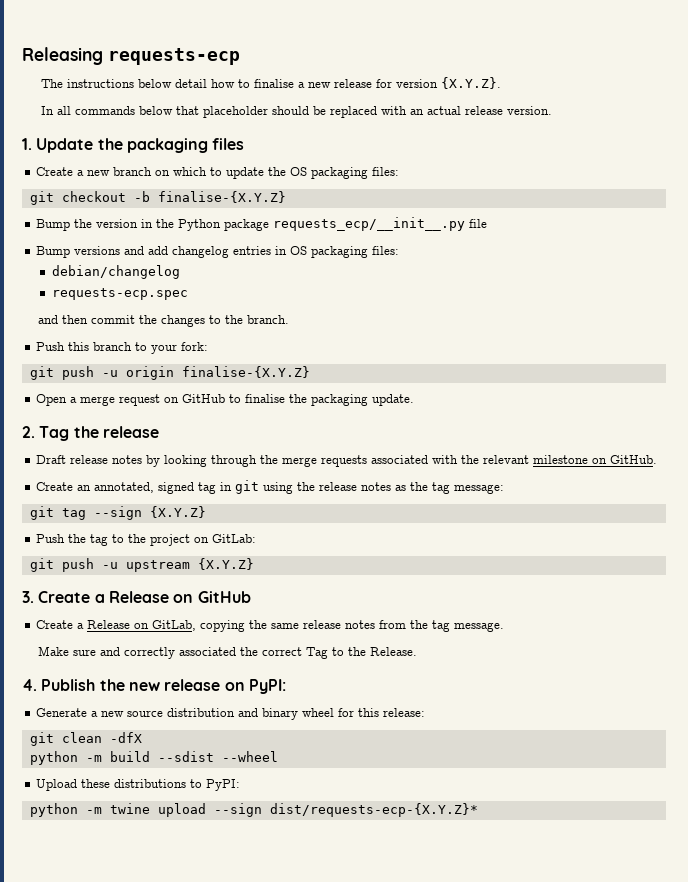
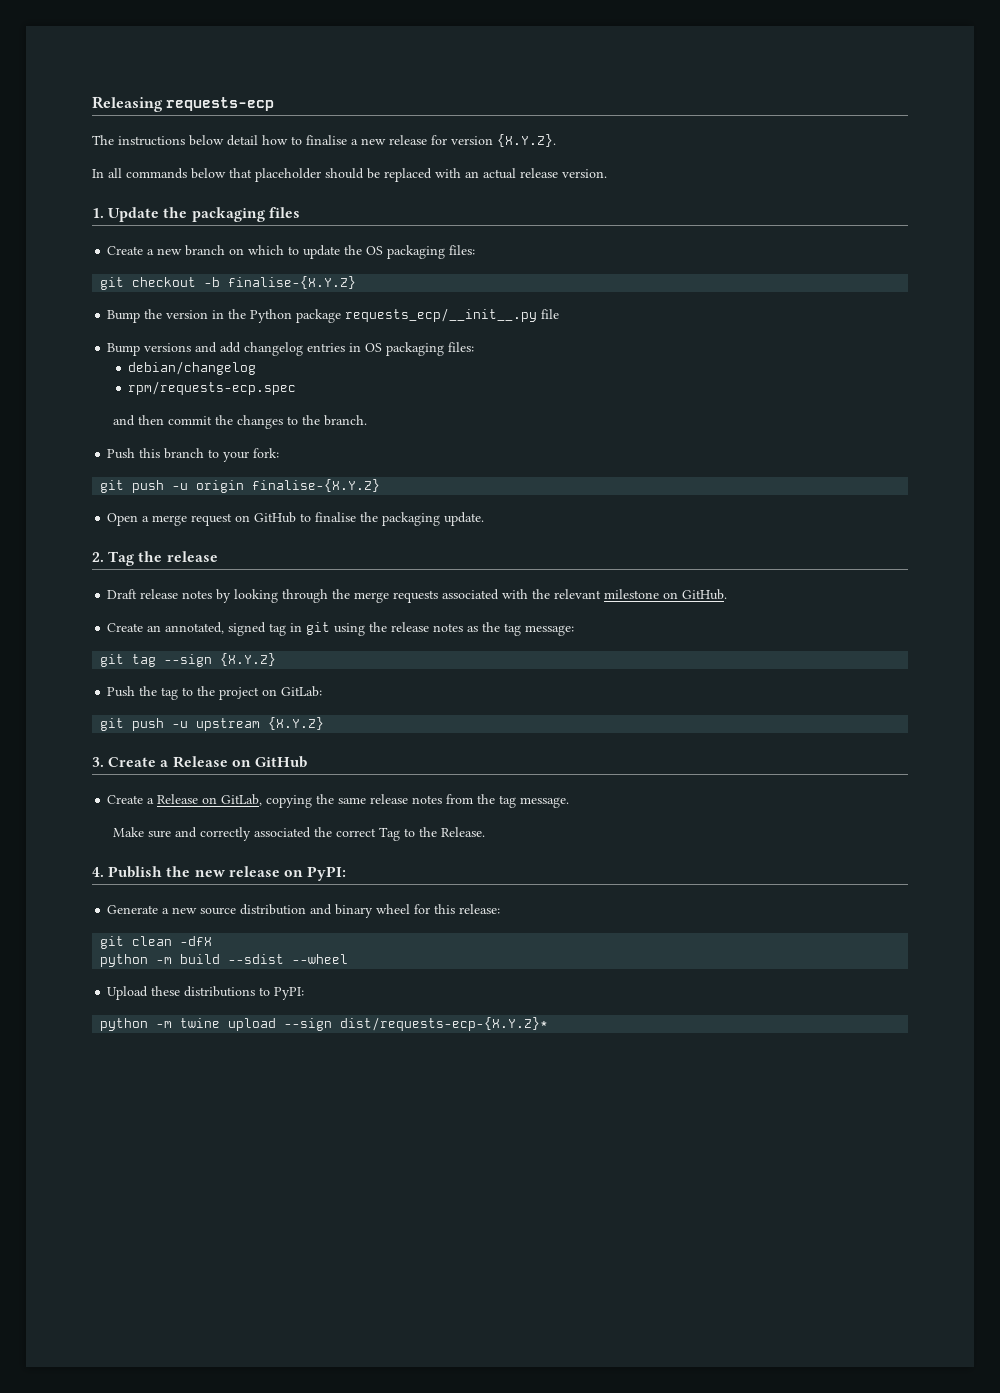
- requests-ecp.spec
+ rpm/requests-ecp.spec

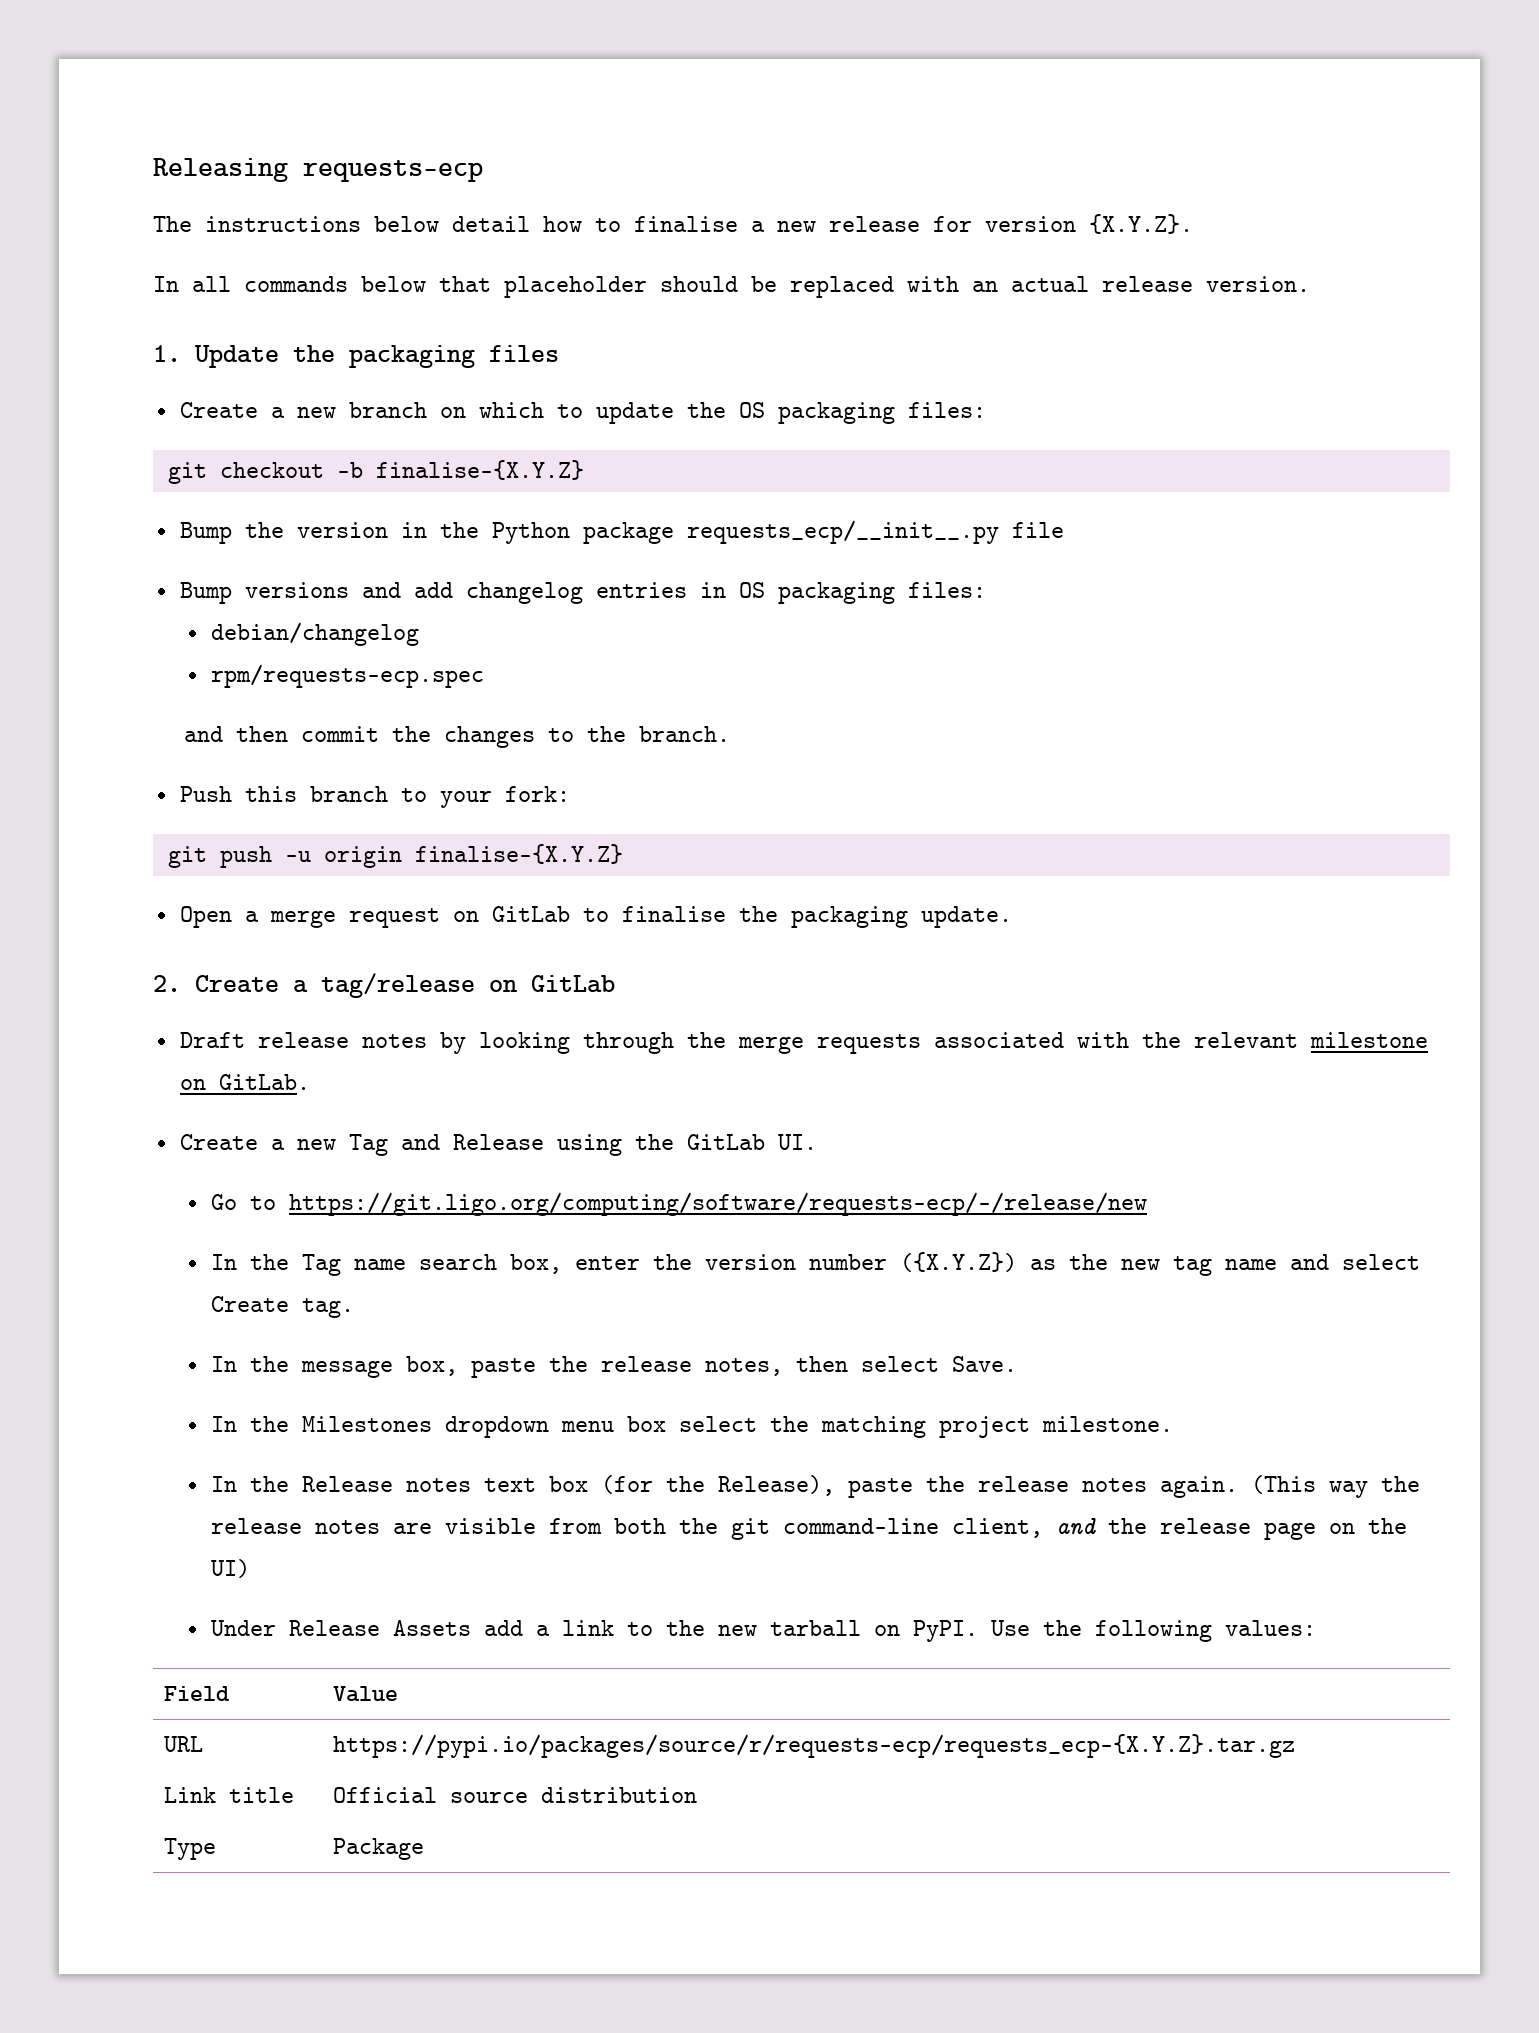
- Open a merge request on GitHub to finalise the packaging update.
+ Open a merge request on GitLab to finalise the packaging update.
- 2. Tag the release
+ 2. Create a tag/release on GitLab
- Draft release notes by looking through the merge requests associated with the relevant milestone on GitHub.
- Create an annotated, signed tag in git using the release notes as the tag message:
- git tag --sign {X.Y.Z}
- Push the tag to the project on GitLab:
- git push -u upstream {X.Y.Z}
- 3. Create a Release on GitHub
- Create a Release on GitLab, copying the same release notes from the tag message.
- Make sure and correctly associated the correct Tag to the Release.
- 4. Publish the new release on PyPI:
- Generate a new source distribution and binary wheel for this release:
- git clean -dfX
- python -m build --sdist --wheel
- Upload these distributions to PyPI:
- python -m twine upload --sign dist/requests-ecp-{X.Y.Z}*
+ Draft release notes by looking through the merge requests associated with the relevant milestone on GitLab.
+ Create a new Tag and Release using the GitLab UI.
+ Go to https://git.ligo.org/computing/software/requests-ecp/-/release/new
+ In the Tag name search box, enter the version number ({X.Y.Z}) as the new tag name and select Create tag.
+ In the message box, paste the release notes, then select Save.
+ In the Milestones dropdown menu box select the matching project milestone.
+ In the Release notes text box (for the Release), paste the release notes again. (This way the release notes are visible from both the git command-line client, and the release page on the UI)
+ Under Release Assets add a link to the new tarball on PyPI. Use the following values:
+ Field | Value
+ URL | https://pypi.io/packages/source/r/requests-ecp/requests_ecp-{X.Y.Z}.tar.gz
+ Link title | Official source distribution
+ Type | Package

